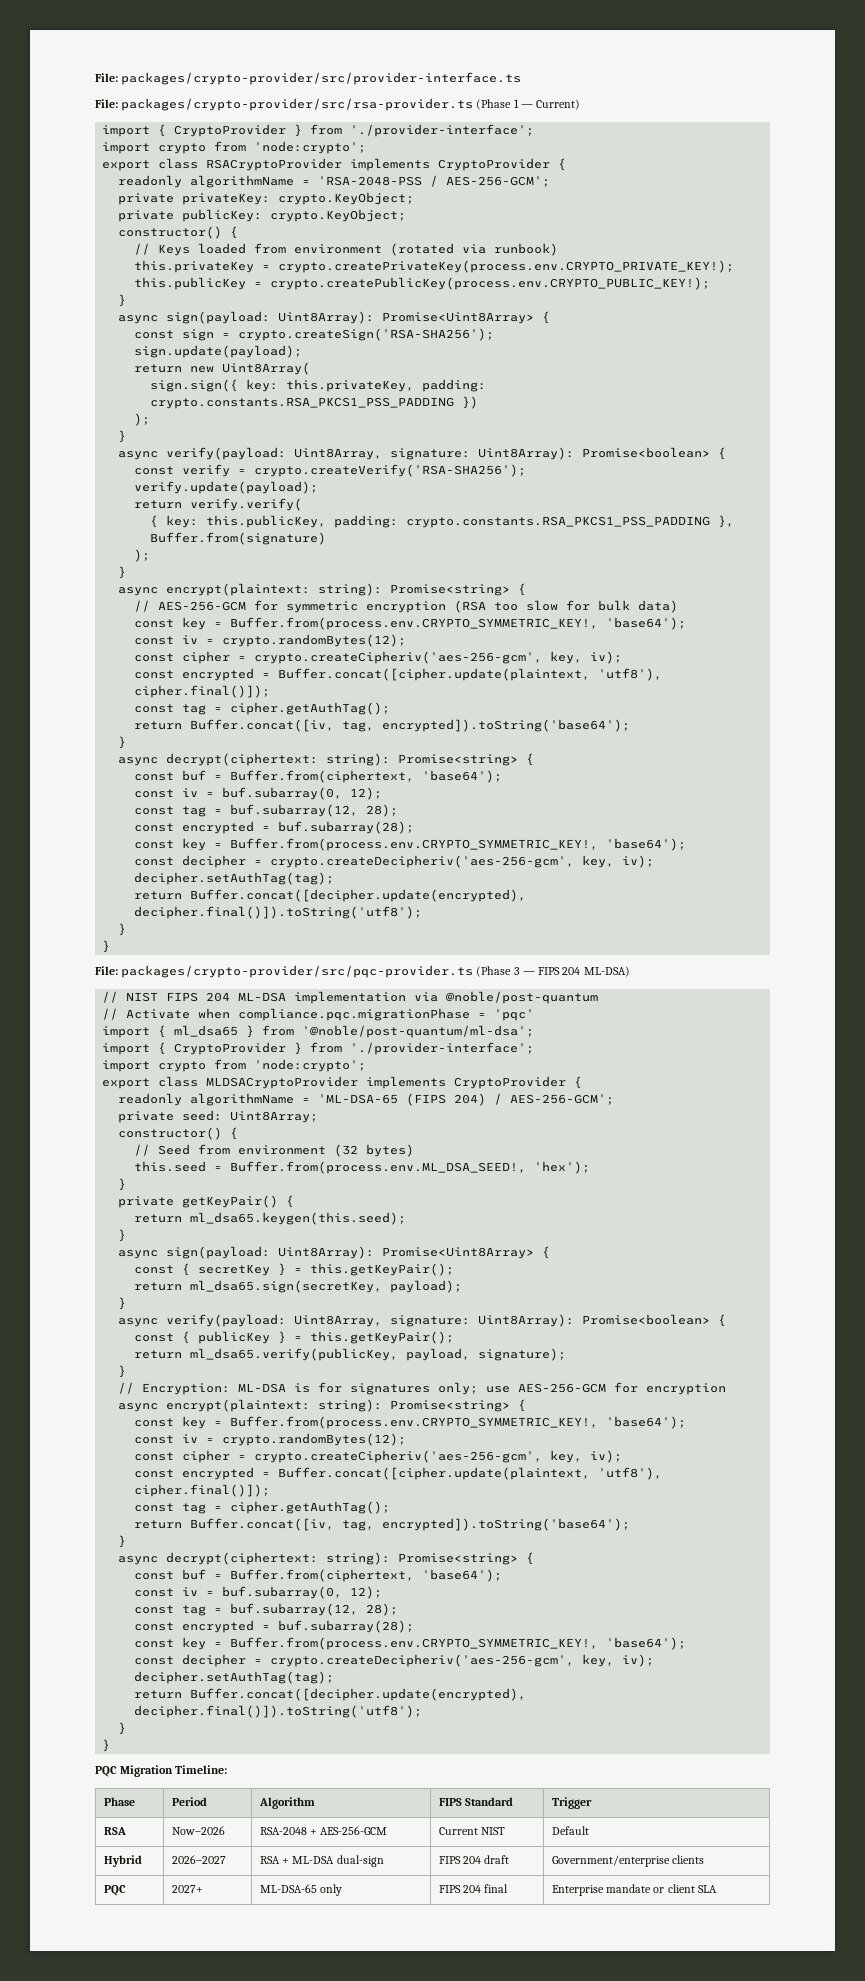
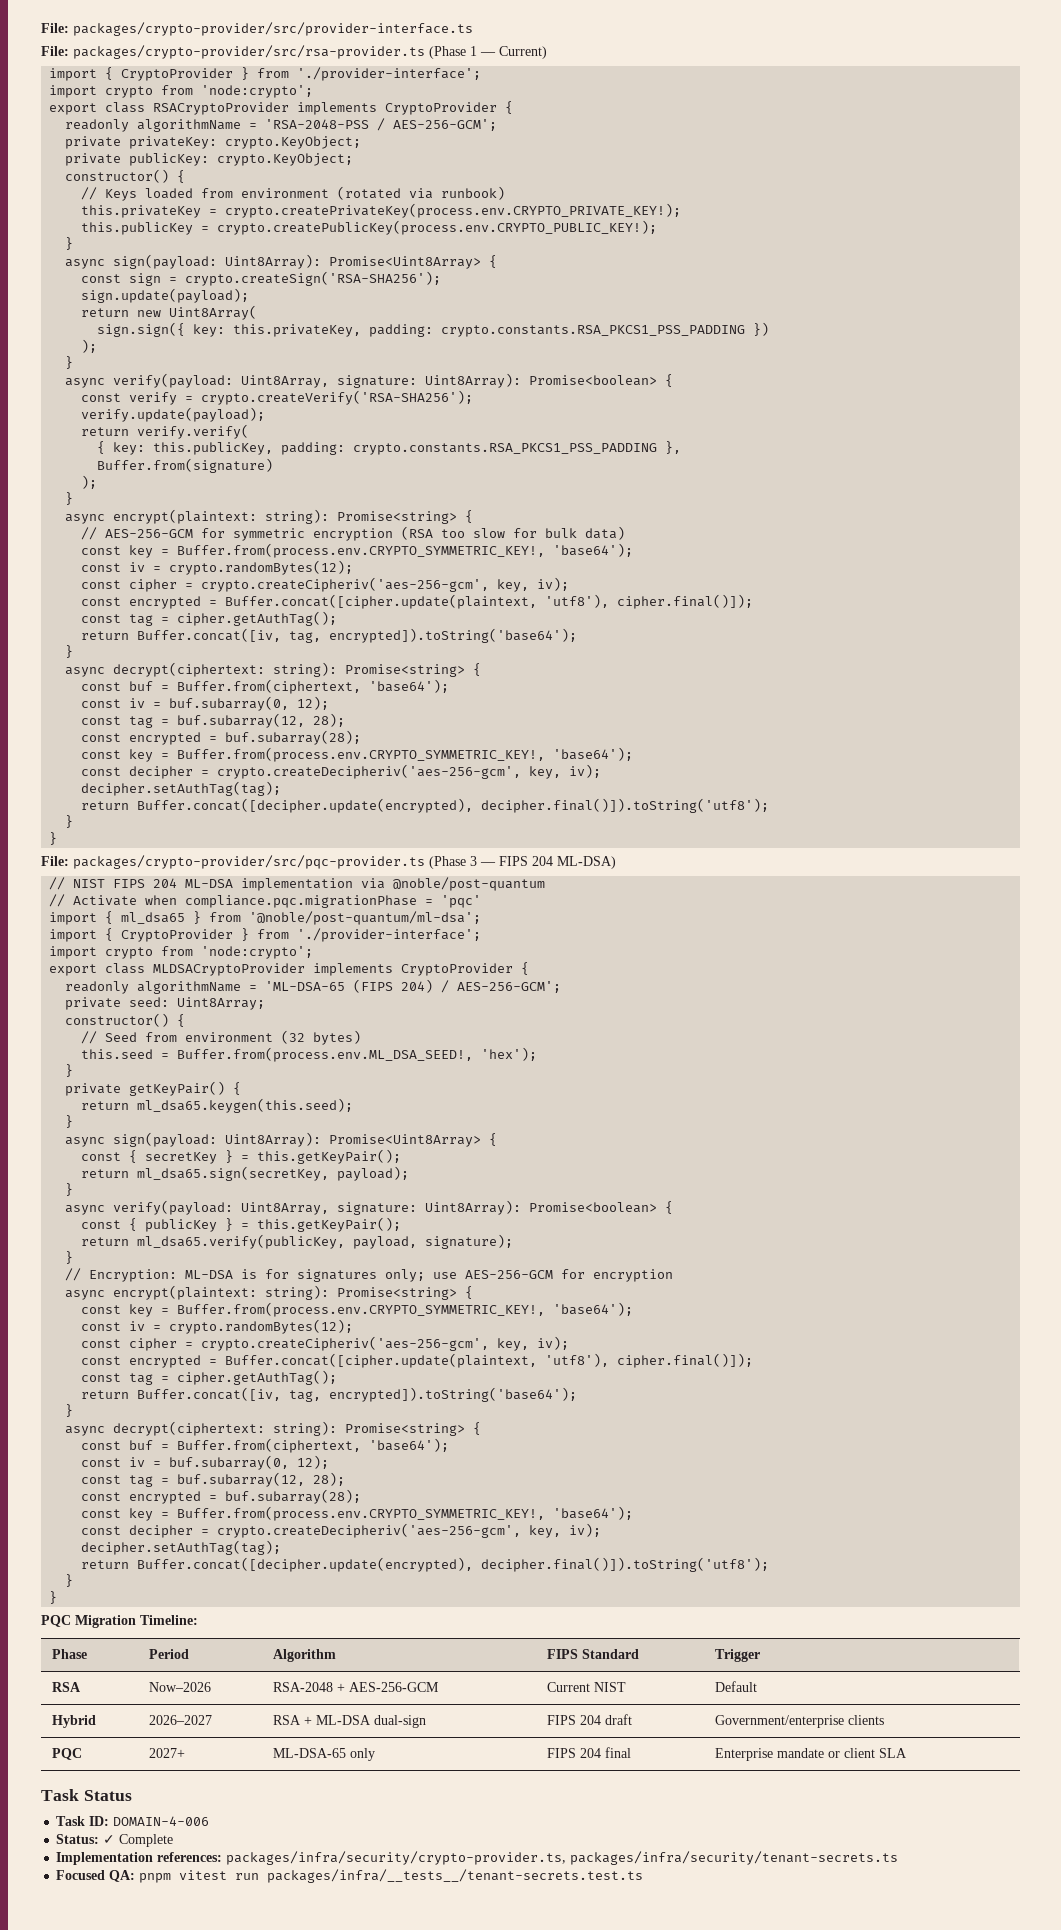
+ Task Status
+ Task ID: DOMAIN-4-006
+ Status: ✓ Complete
+ Implementation references: packages/infra/security/crypto-provider.ts, packages/infra/security/tenant-secrets.ts
+ Focused QA: pnpm vitest run packages/infra/__tests__/tenant-secrets.test.ts

